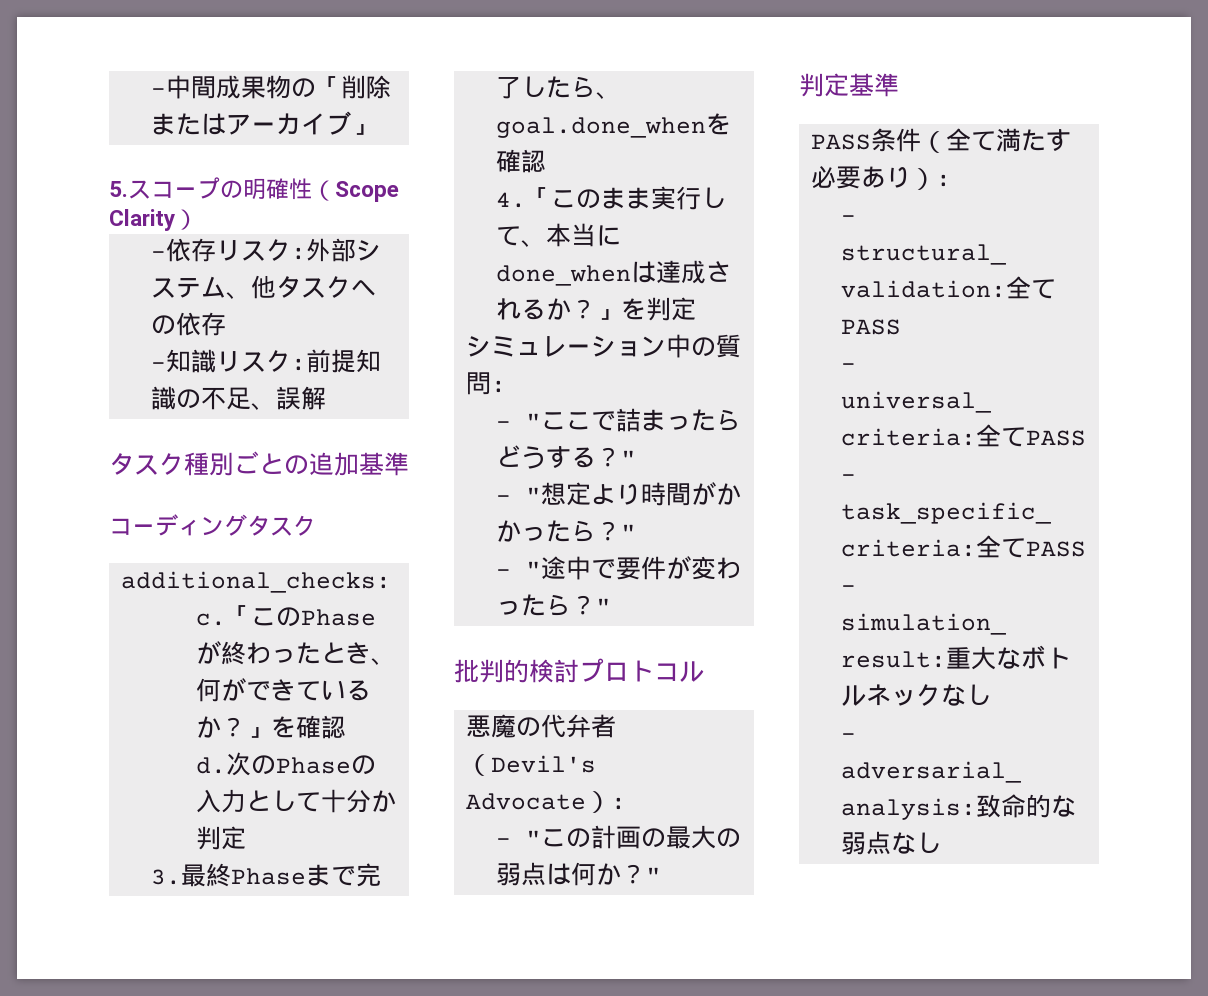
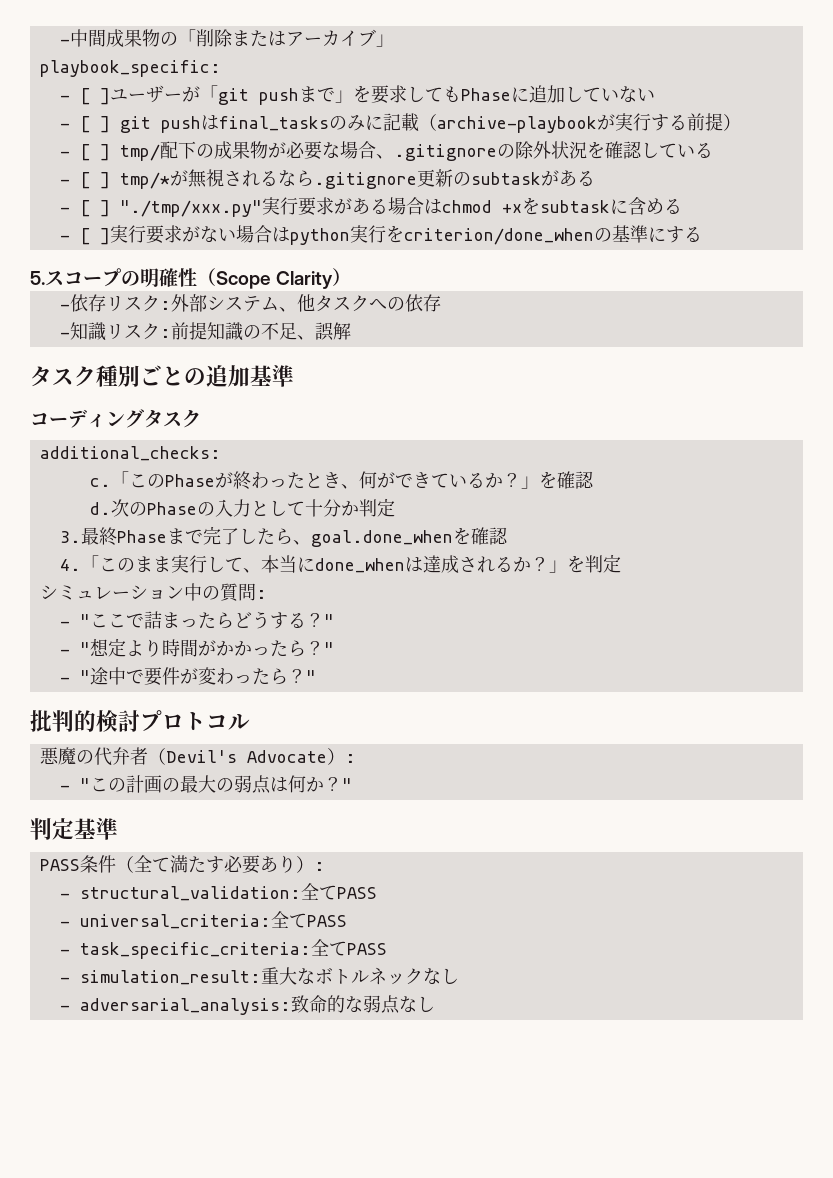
+ playbook_specific:
+ - [ ]ユーザーが「git pushまで」を要求してもPhaseに追加していない
+ - [ ] git pushはfinal_tasksのみに記載（archive-playbookが実行する前提）
+ - [ ] tmp/配下の成果物が必要な場合、.gitignoreの除外状況を確認している
+ - [ ] tmp/*が無視されるなら.gitignore更新のsubtaskがある
+ - [ ] "./tmp/xxx.py"実行要求がある場合はchmod +xをsubtaskに含める
+ - [ ]実行要求がない場合はpython実行をcriterion/done_whenの基準にする

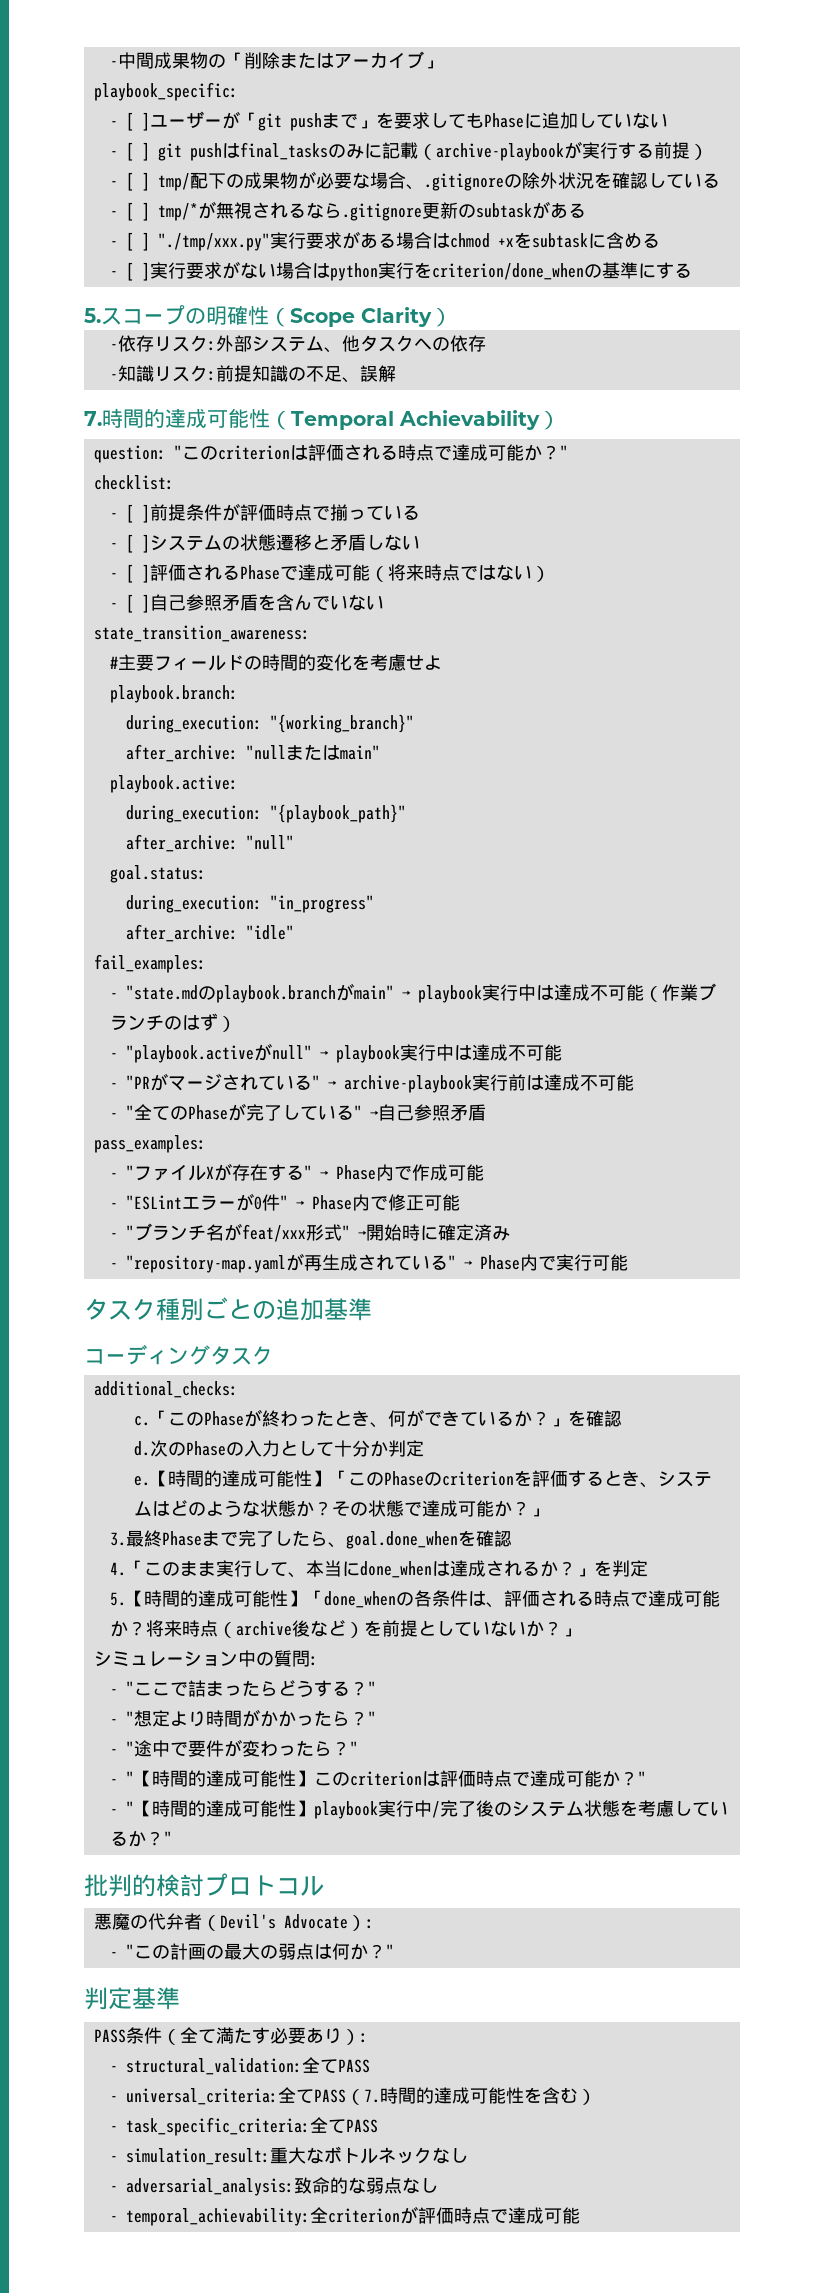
+ 7.時間的達成可能性（Temporal Achievability）
+ question: "このcriterionは評価される時点で達成可能か？"
+ checklist:
+ - [ ]前提条件が評価時点で揃っている
+ - [ ]システムの状態遷移と矛盾しない
+ - [ ]評価されるPhaseで達成可能（将来時点ではない）
+ - [ ]自己参照矛盾を含んでいない
+ state_transition_awareness:
+ #主要フィールドの時間的変化を考慮せよ
+ playbook.branch:
+ during_execution: "{working_branch}"
+ after_archive: "nullまたはmain"
+ playbook.active:
+ during_execution: "{playbook_path}"
+ after_archive: "null"
+ goal.status:
+ during_execution: "in_progress"
+ after_archive: "idle"
+ fail_examples:
+ - "state.mdのplaybook.branchがmain" → playbook実行中は達成不可能（作業ブランチのはず）
+ - "playbook.activeがnull" → playbook実行中は達成不可能
+ - "PRがマージされている" → archive-playbook実行前は達成不可能
+ - "全てのPhaseが完了している" →自己参照矛盾
+ pass_examples:
+ - "ファイルXが存在する" → Phase内で作成可能
+ - "ESLintエラーが0件" → Phase内で修正可能
+ - "ブランチ名がfeat/xxx形式" →開始時に確定済み
+ - "repository-map.yamlが再生成されている" → Phase内で実行可能
+ e.【時間的達成可能性】「このPhaseのcriterionを評価するとき、システムはどのような状態か？その状態で達成可能か？」
+ 5.【時間的達成可能性】「done_whenの各条件は、評価される時点で達成可能か？将来時点（archive後など）を前提としていないか？」
+ - "【時間的達成可能性】このcriterionは評価時点で達成可能か？"
+ - "【時間的達成可能性】playbook実行中/完了後のシステム状態を考慮しているか？"
- - universal_criteria:全てPASS
+ - universal_criteria:全てPASS（7.時間的達成可能性を含む）
+ - temporal_achievability:全criterionが評価時点で達成可能

